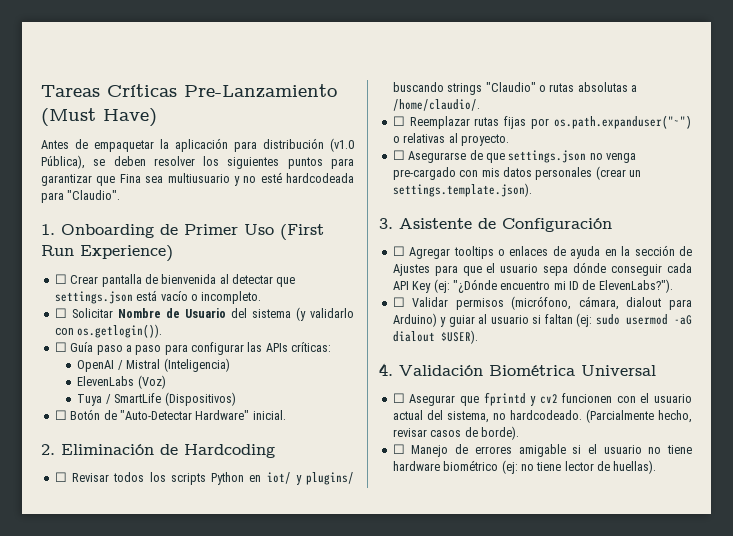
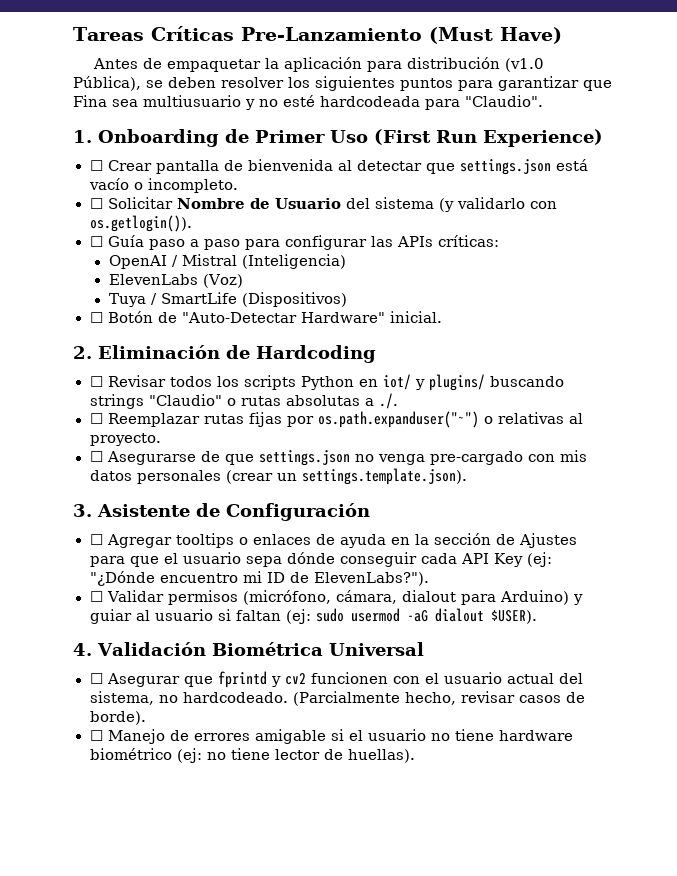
- ☐ Revisar todos los scripts Python en iot/ y plugins/ buscando strings "Claudio" o rutas absolutas a /home/claudio/.
+ ☐ Revisar todos los scripts Python en iot/ y plugins/ buscando strings "Claudio" o rutas absolutas a ./.

